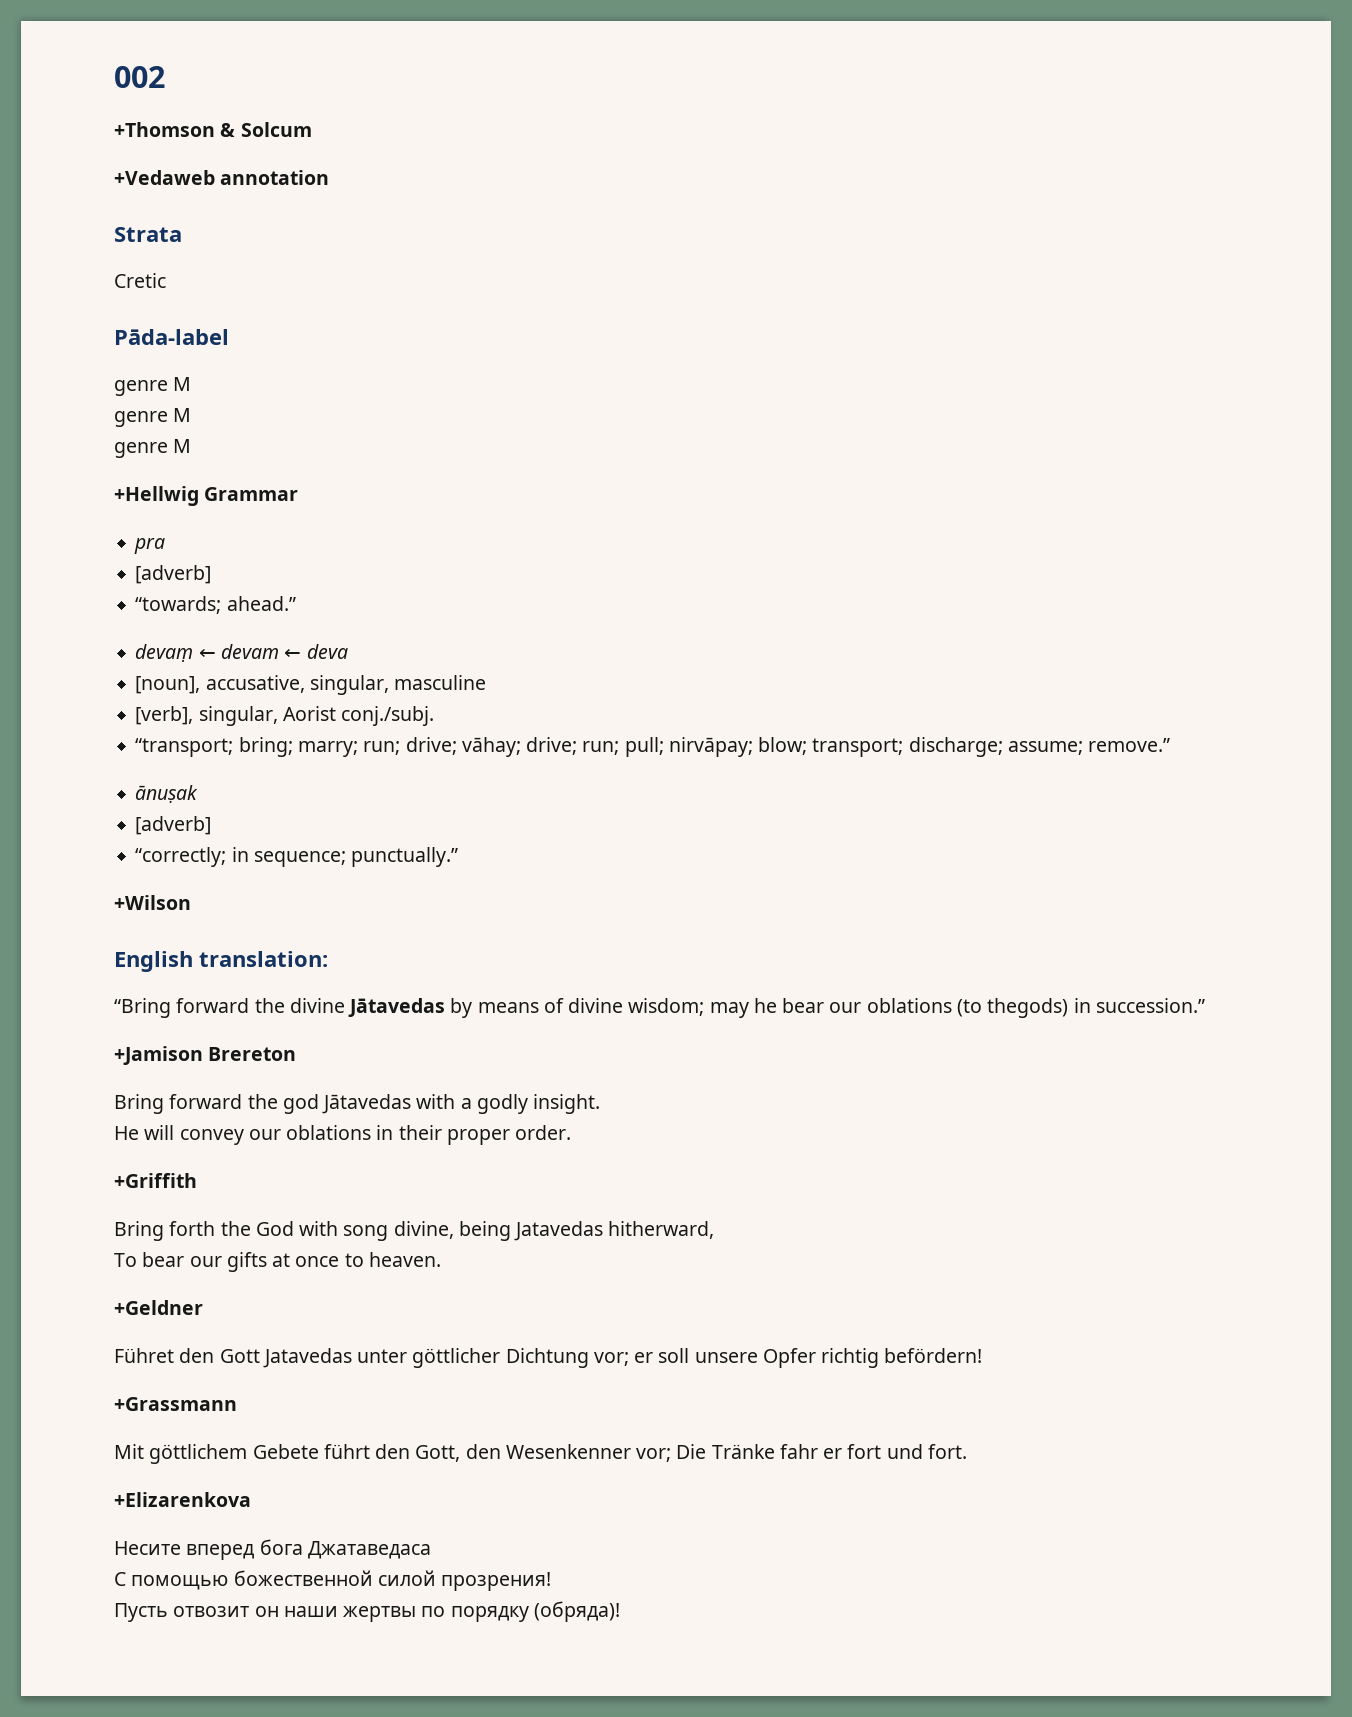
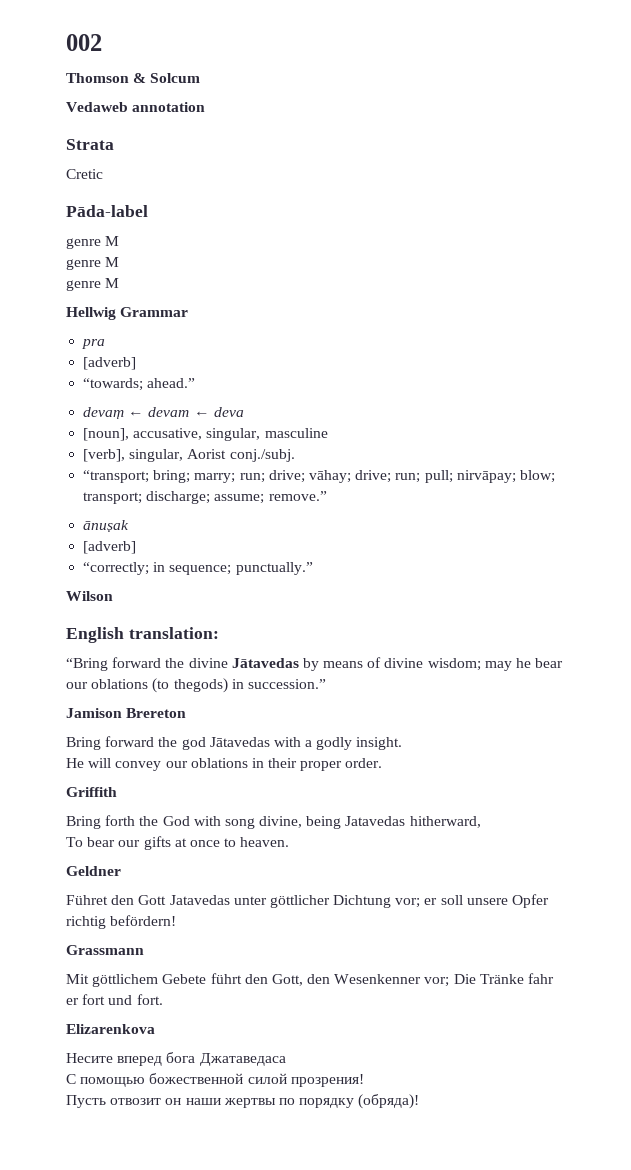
- +Thomson & Solcum
+ Thomson & Solcum
- +Vedaweb annotation
+ Vedaweb annotation
- +Hellwig Grammar
+ Hellwig Grammar
- +Wilson
+ Wilson
- +Jamison Brereton
+ Jamison Brereton
- +Griffith
+ Griffith
- +Geldner
+ Geldner
- +Grassmann
+ Grassmann
- +Elizarenkova
+ Elizarenkova

